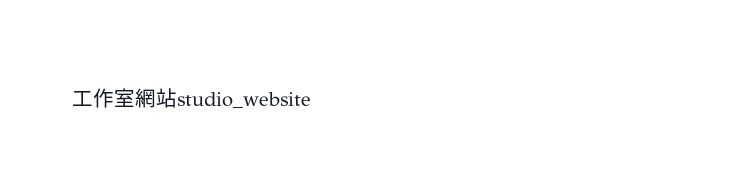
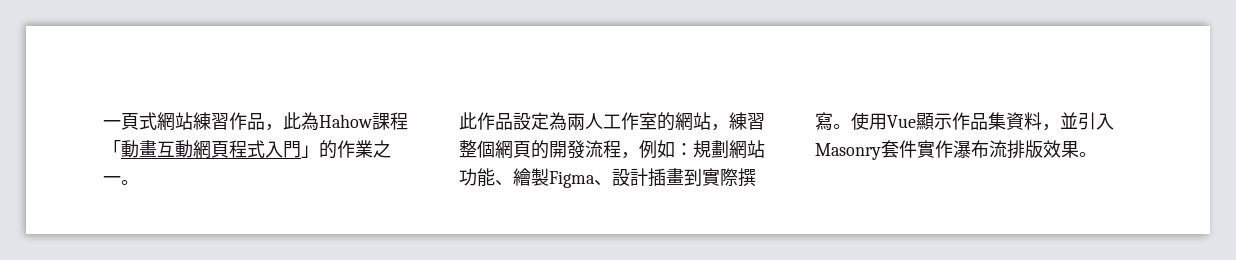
- 工作室網站studio_website
+ 一頁式網站練習作品，此為Hahow課程「動畫互動網頁程式入門」的作業之一。
+ 此作品設定為兩人工作室的網站，練習整個網頁的開發流程，例如：規劃網站功能、繪製Figma、設計插畫到實際撰寫。使用Vue顯示作品集資料，並引入Masonry套件實作瀑布流排版效果。

